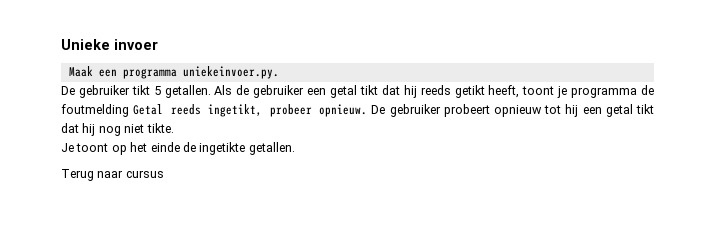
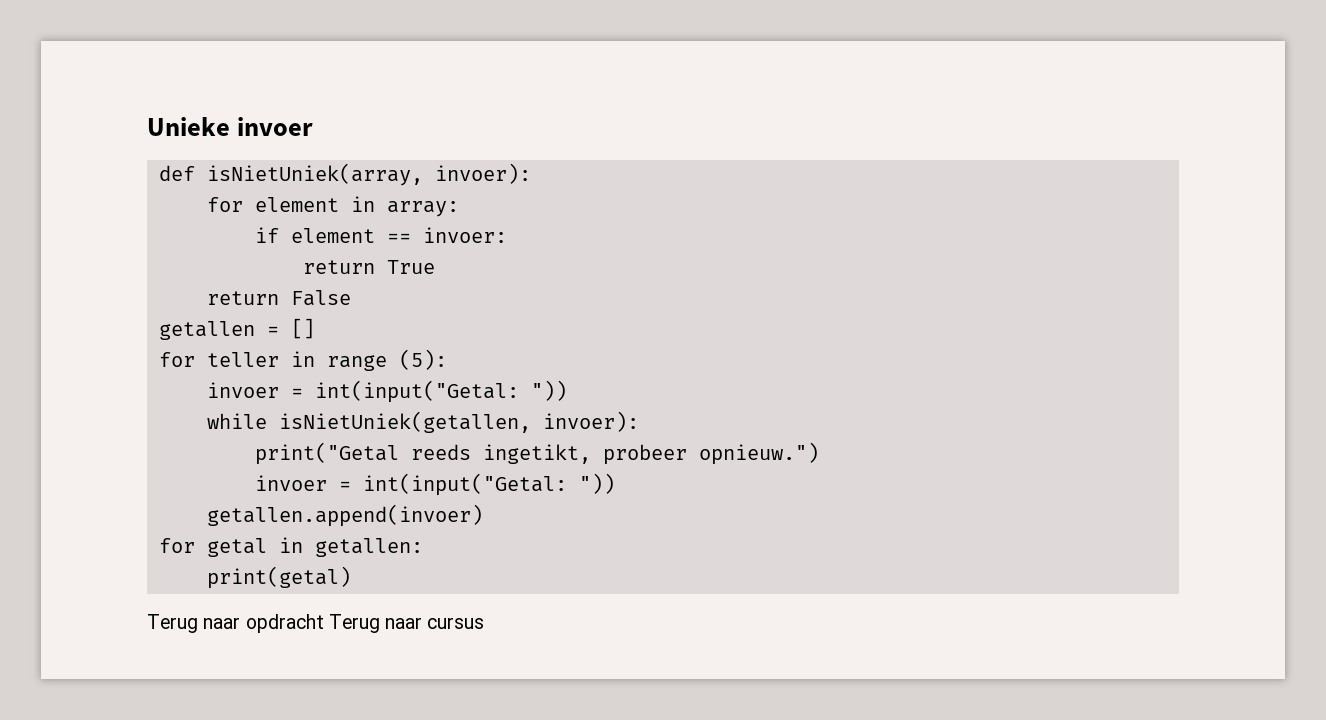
- Maak een programma uniekeinvoer.py.
- De gebruiker tikt 5 getallen. Als de gebruiker een getal tikt dat hij reeds getikt heeft, toont je programma de foutmelding Getal reeds ingetikt, probeer opnieuw. De gebruiker probeert opnieuw tot hij een getal tikt dat hij nog niet tikte.
- Je toont op het einde de ingetikte getallen.
- Terug naar cursus
+ def isNietUniek(array, invoer):
+ for element in array:
+ if element == invoer:
+ return True
+ return False
+ getallen = []
+ for teller in range (5):
+ invoer = int(input("Getal: "))
+ while isNietUniek(getallen, invoer):
+ print("Getal reeds ingetikt, probeer opnieuw.")
+ invoer = int(input("Getal: "))
+ getallen.append(invoer)
+ for getal in getallen:
+ print(getal)
+ Terug naar opdracht Terug naar cursus

